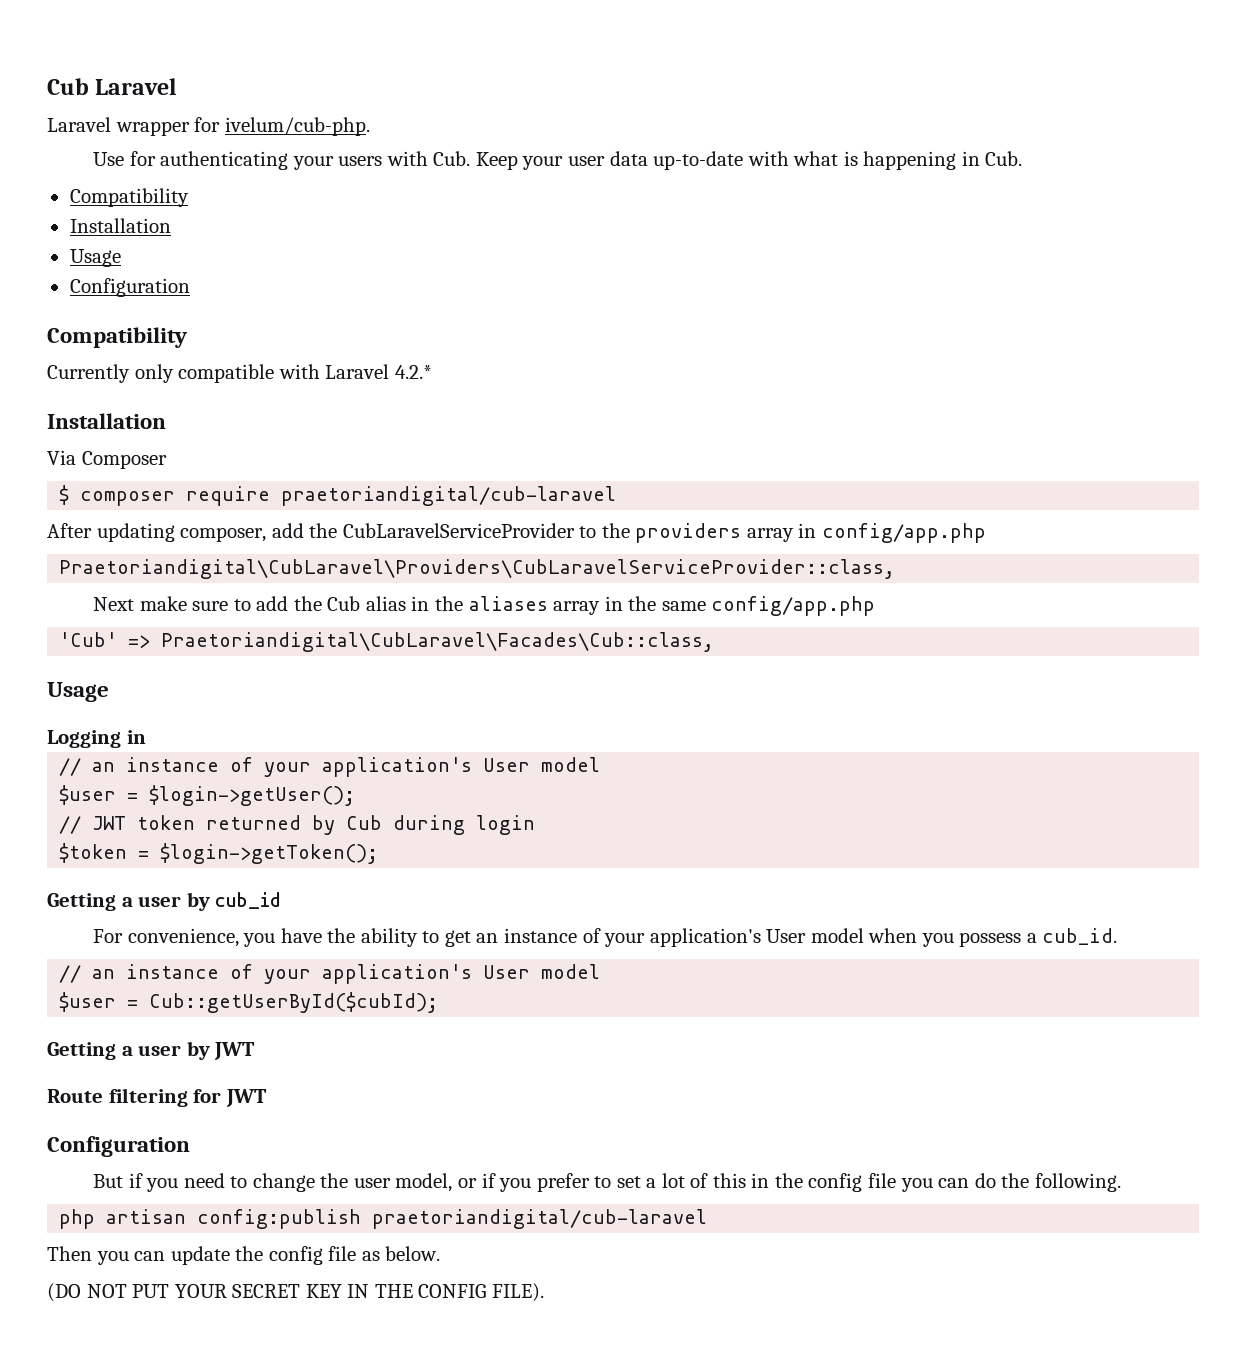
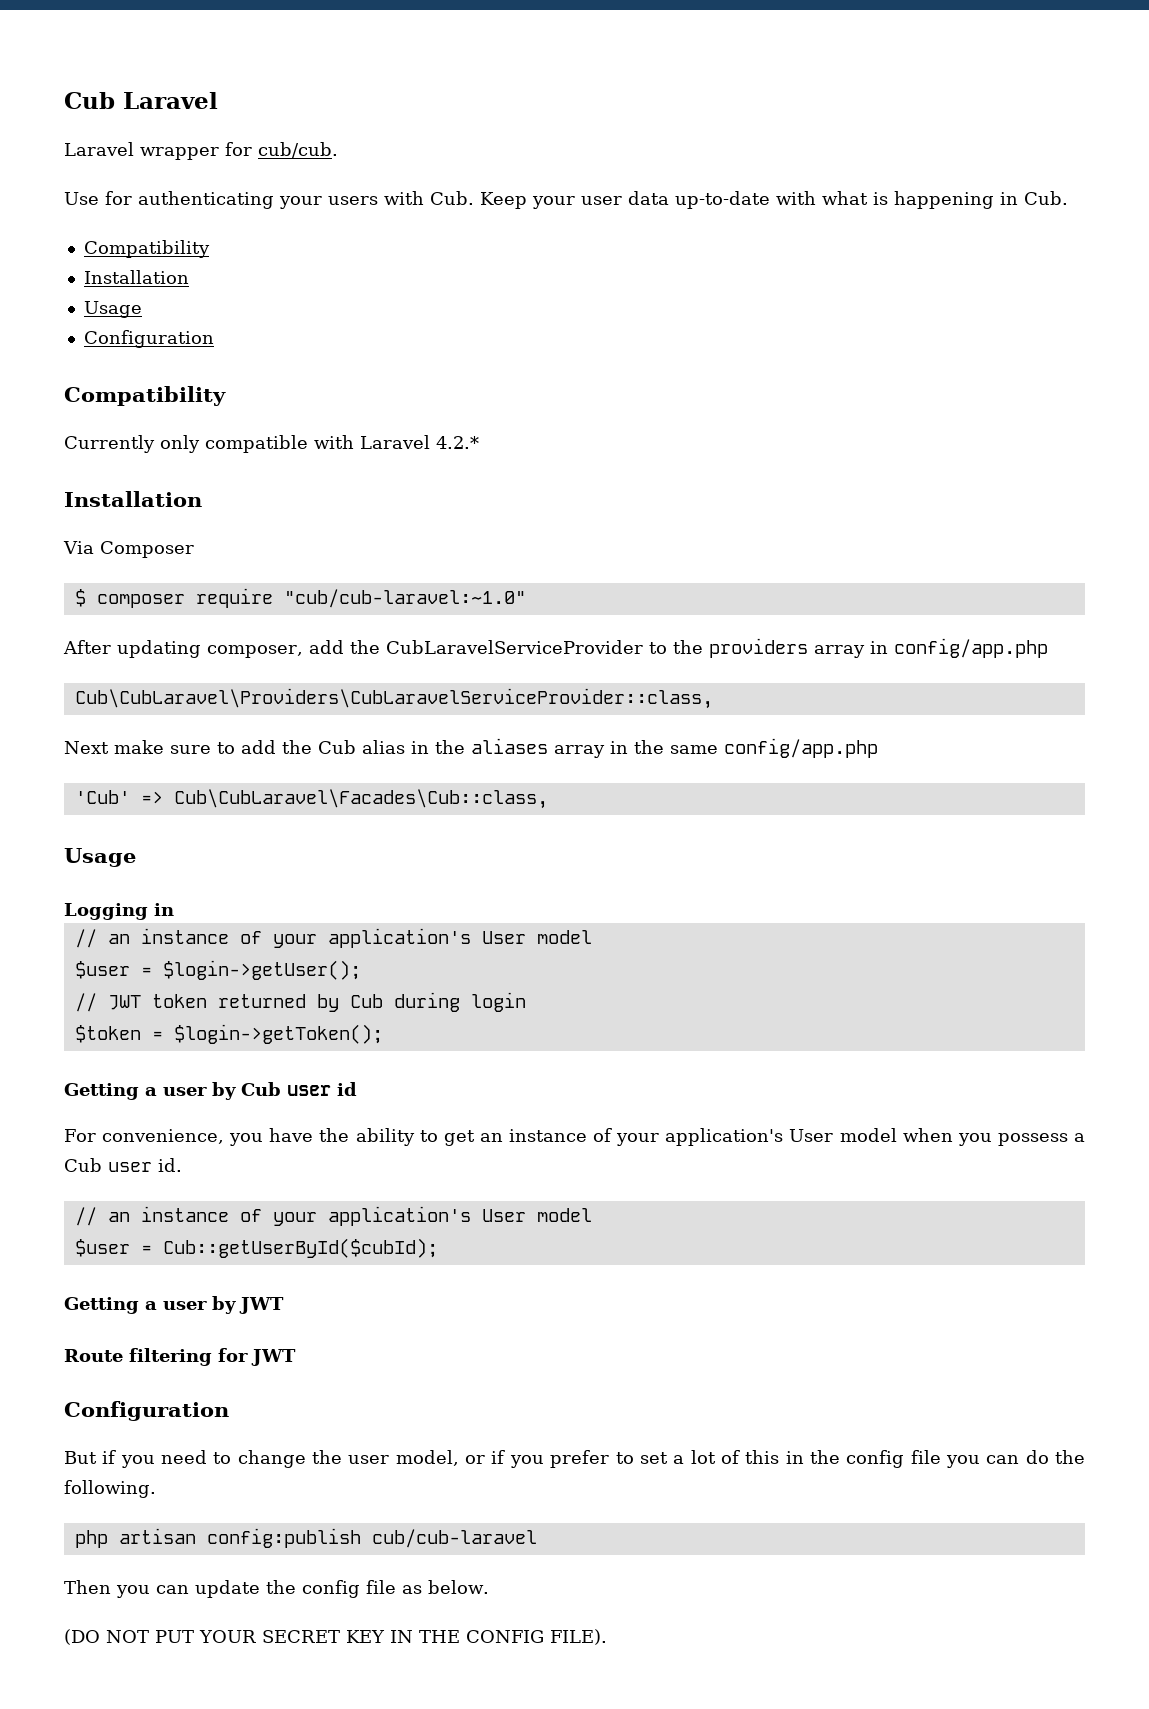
- Laravel wrapper for ivelum/cub-php.
+ Laravel wrapper for cub/cub.
- $ composer require praetoriandigital/cub-laravel
+ $ composer require "cub/cub-laravel:~1.0"
- Praetoriandigital\CubLaravel\Providers\CubLaravelServiceProvider::class,
+ Cub\CubLaravel\Providers\CubLaravelServiceProvider::class,
- 'Cub' => Praetoriandigital\CubLaravel\Facades\Cub::class,
+ 'Cub' => Cub\CubLaravel\Facades\Cub::class,
- Getting a user by cub_id
+ Getting a user by Cub user id
- For convenience, you have the ability to get an instance of your application's User model when you possess a cub_id.
+ For convenience, you have the ability to get an instance of your application's User model when you possess a Cub user id.
- php artisan config:publish praetoriandigital/cub-laravel
+ php artisan config:publish cub/cub-laravel

